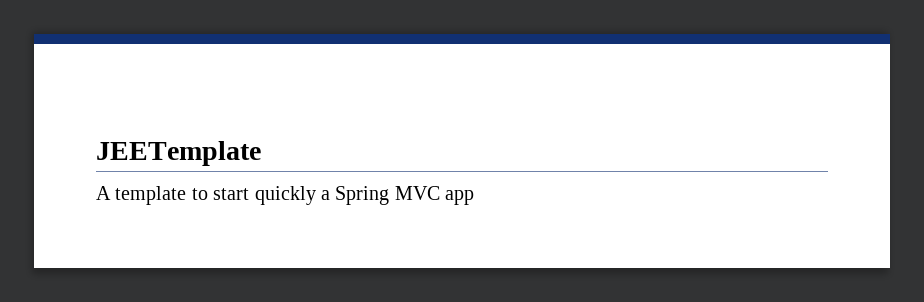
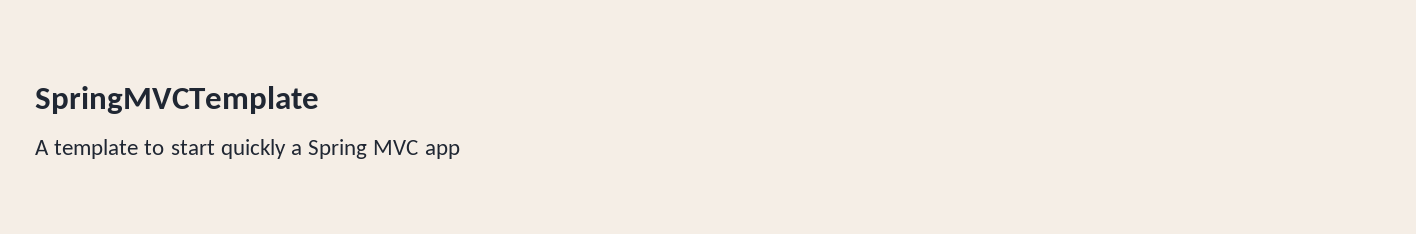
- JEETemplate
+ SpringMVCTemplate

